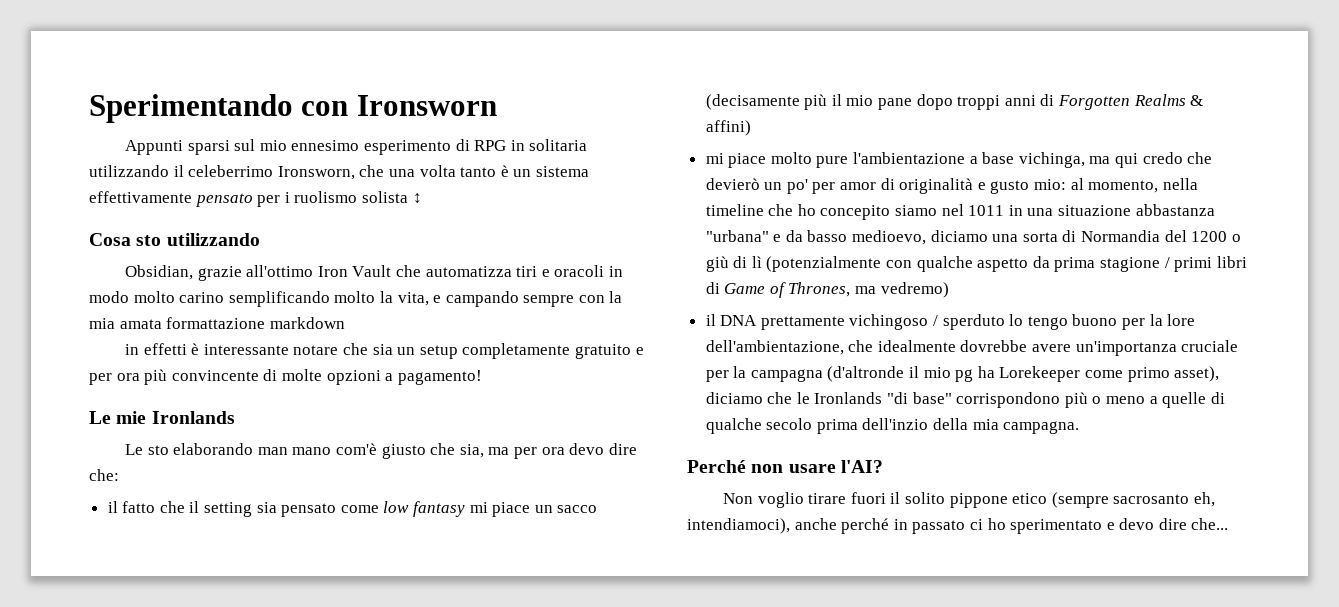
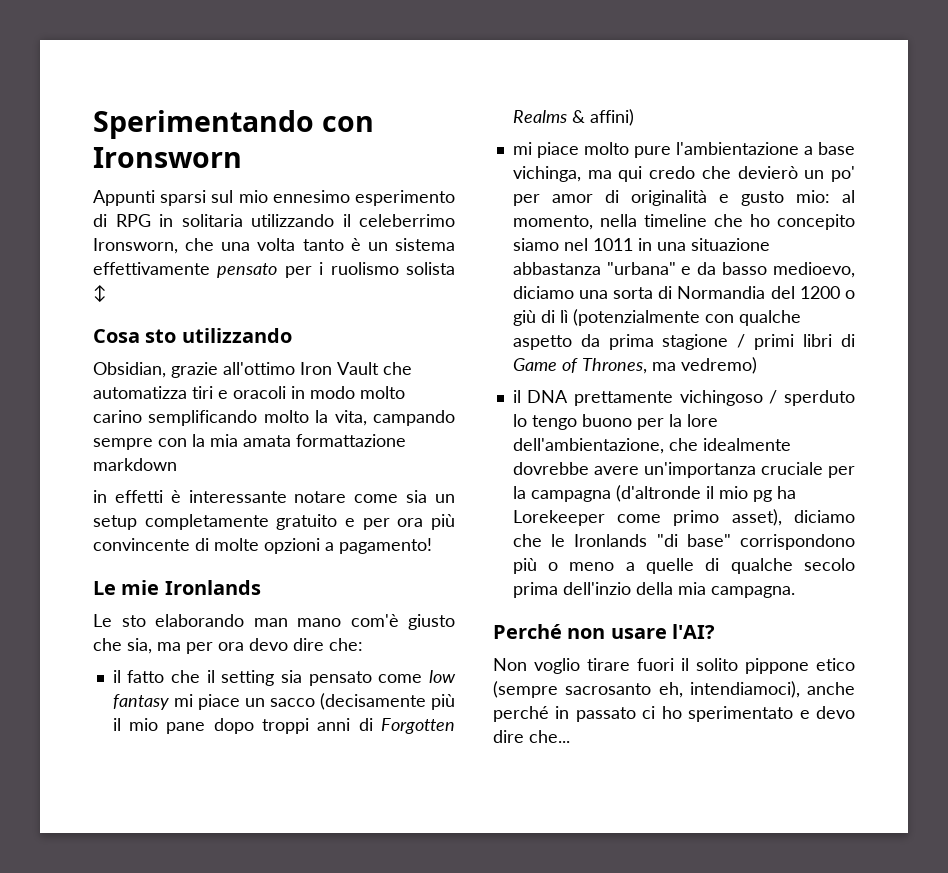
- Obsidian, grazie all'ottimo Iron Vault che automatizza tiri e oracoli in modo molto carino semplificando molto la vita, e campando sempre con la mia amata formattazione markdown
+ Obsidian, grazie all'ottimo Iron Vault che automatizza tiri e oracoli in modo molto carino semplificando molto la vita, campando sempre con la mia amata formattazione markdown
- in effetti è interessante notare che sia un setup completamente gratuito e per ora più convincente di molte opzioni a pagamento!
+ in effetti è interessante notare come sia un setup completamente gratuito e per ora più convincente di molte opzioni a pagamento!

